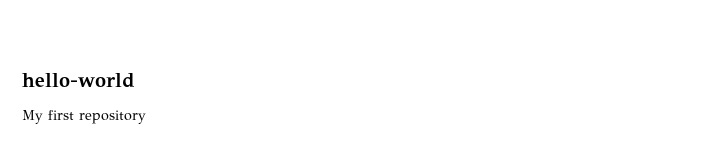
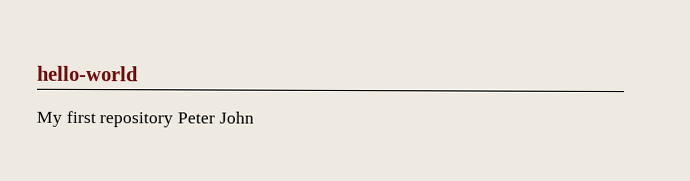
- My first repository
+ My first repository Peter John

